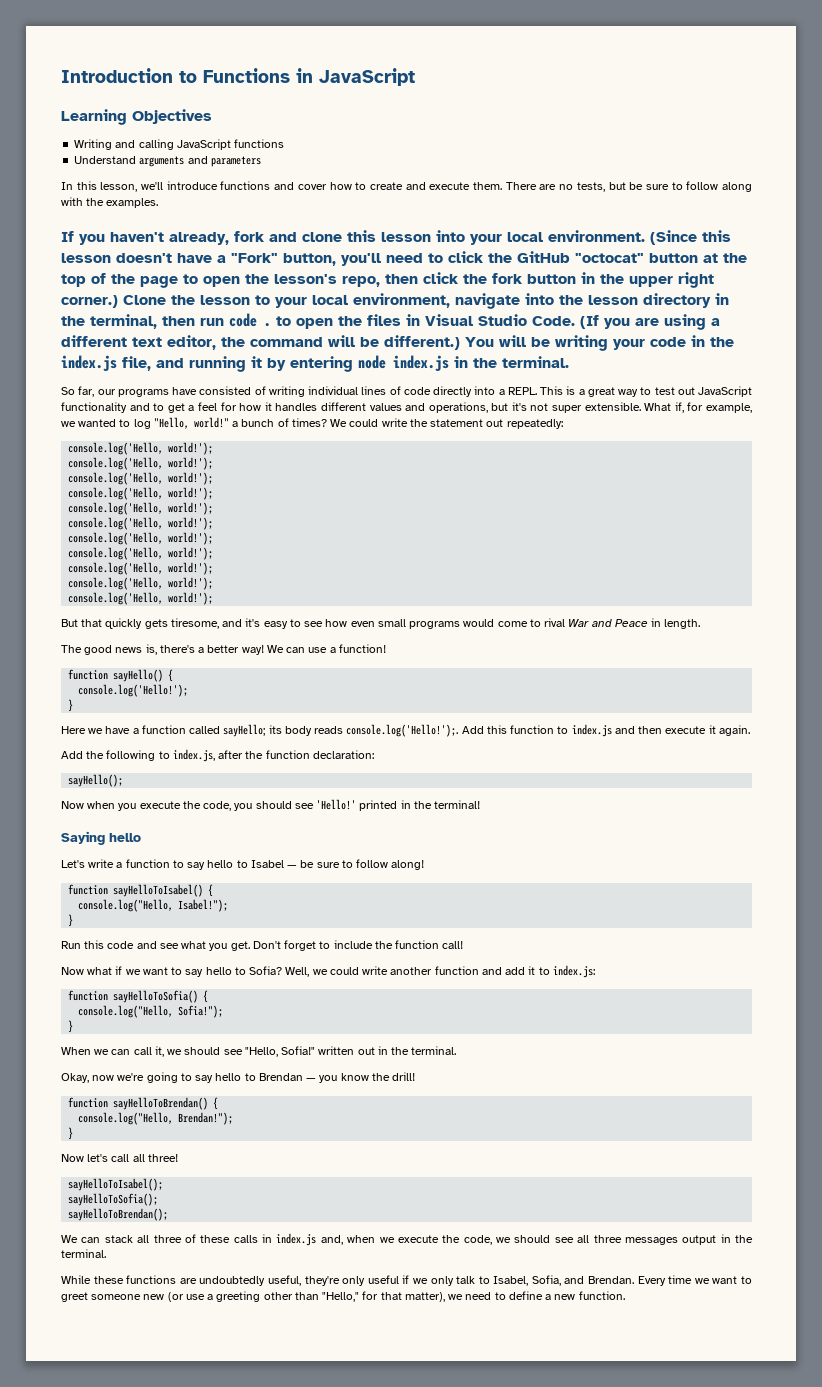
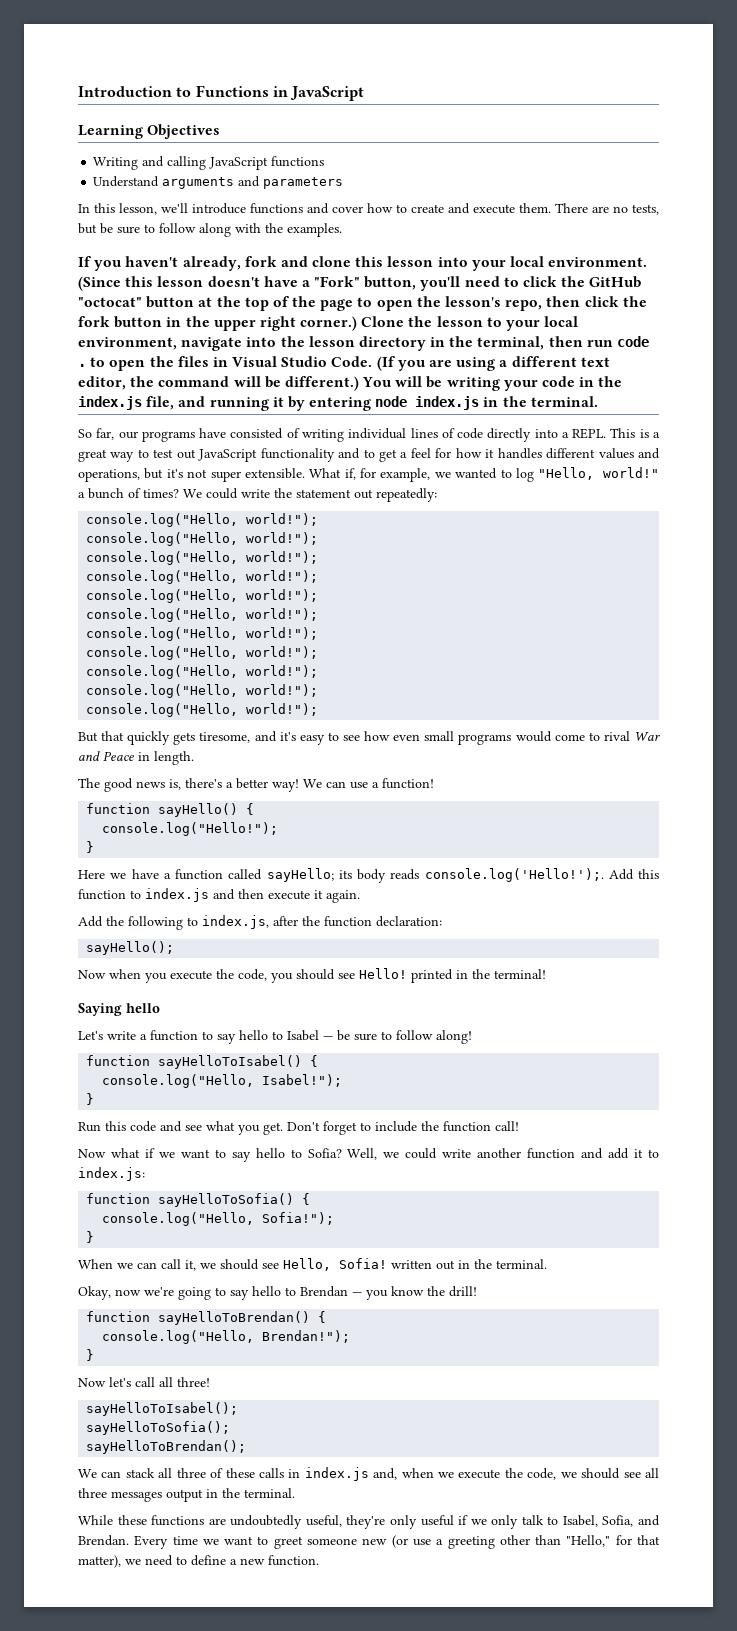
  We could write the statement out repeatedly:
- console.log('Hello, world!');
- console.log('Hello, world!');
- console.log('Hello, world!');
- console.log('Hello, world!');
- console.log('Hello, world!');
- console.log('Hello, world!');
- console.log('Hello, world!');
- console.log('Hello, world!');
- console.log('Hello, world!');
- console.log('Hello, world!');
- console.log('Hello, world!');
+ console.log("Hello, world!");
+ console.log("Hello, world!");
+ console.log("Hello, world!");
+ console.log("Hello, world!");
+ console.log("Hello, world!");
+ console.log("Hello, world!");
+ console.log("Hello, world!");
+ console.log("Hello, world!");
+ console.log("Hello, world!");
+ console.log("Hello, world!");
+ console.log("Hello, world!");
- console.log('Hello!');
+ console.log("Hello!");
- Now when you execute the code, you should see 'Hello!' printed in the terminal!
+ Now when you execute the code, you should see Hello! printed in the terminal!
- When we can call it, we should see "Hello, Sofia!" written out in the terminal.
+ When we can call it, we should see Hello, Sofia! written out in the terminal.

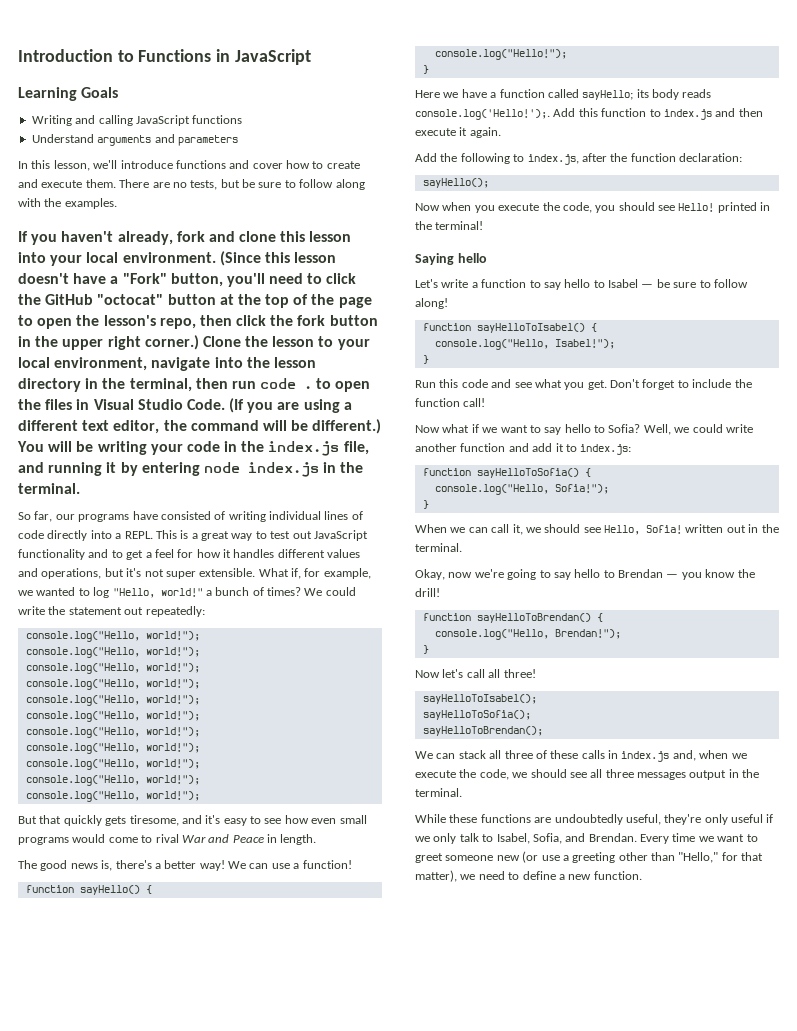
- Learning Objectives
+ Learning Goals

